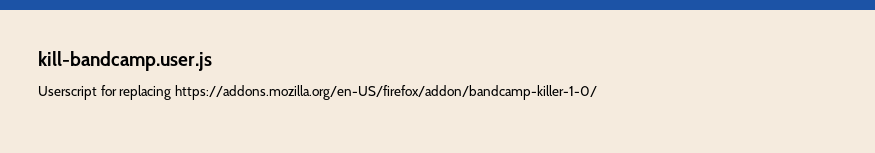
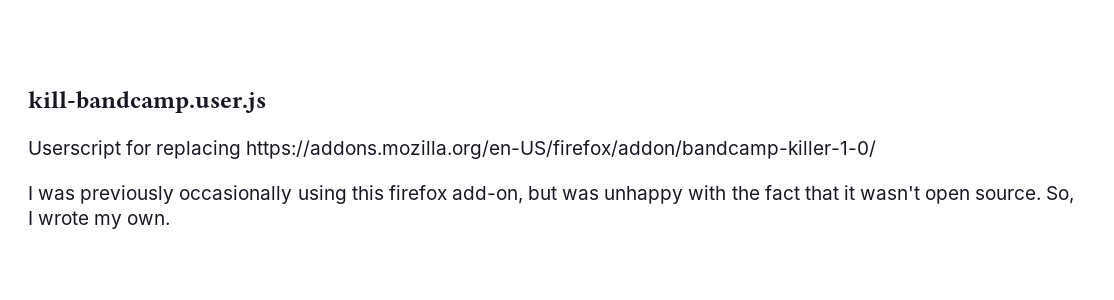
+ I was previously occasionally using this firefox add-on, but was unhappy with the fact that it wasn't open source. So, I wrote my own.

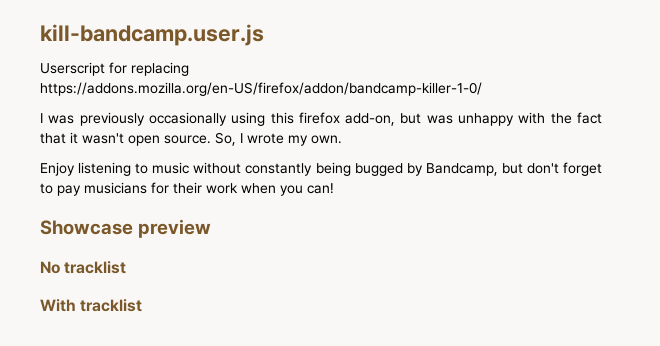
+ Enjoy listening to music without constantly being bugged by Bandcamp, but don't forget to pay musicians for their work when you can!
+ Showcase preview
+ No tracklist
+ With tracklist

